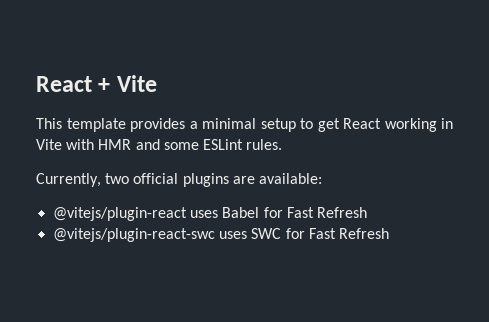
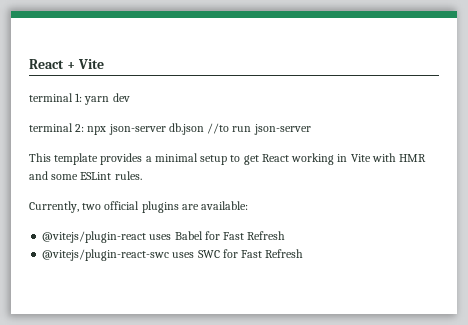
+ terminal 1: yarn dev
+ terminal 2: npx json-server db.json //to run json-server

